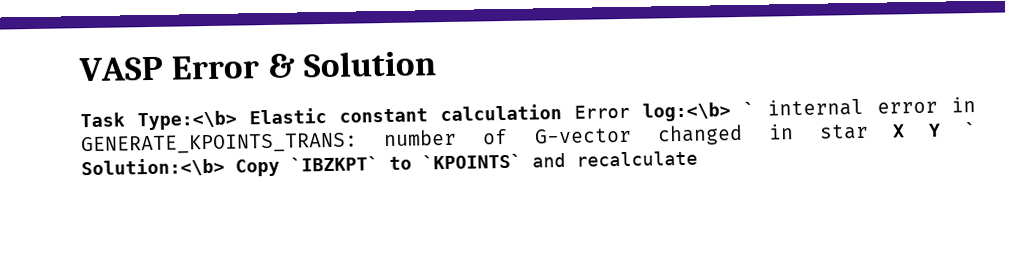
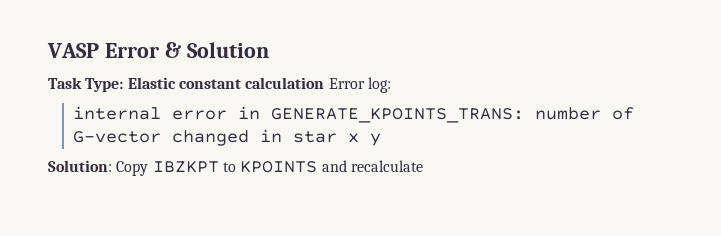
- Task Type:<\b> Elastic constant calculation Error log:<\b> ` internal error in GENERATE_KPOINTS_TRANS: number of G-vector changed in star X Y ` Solution:<\b> Copy `IBZKPT` to `KPOINTS` and recalculate
+ Task Type: Elastic constant calculation Error log:
+ internal error in GENERATE_KPOINTS_TRANS: number of G-vector changed in star x y
+ Solution: Copy IBZKPT to KPOINTS and recalculate

